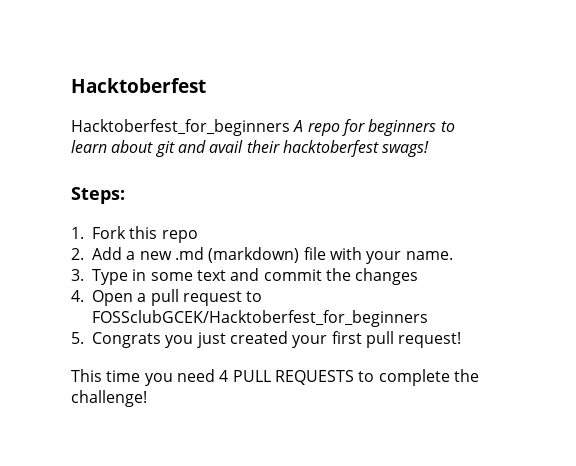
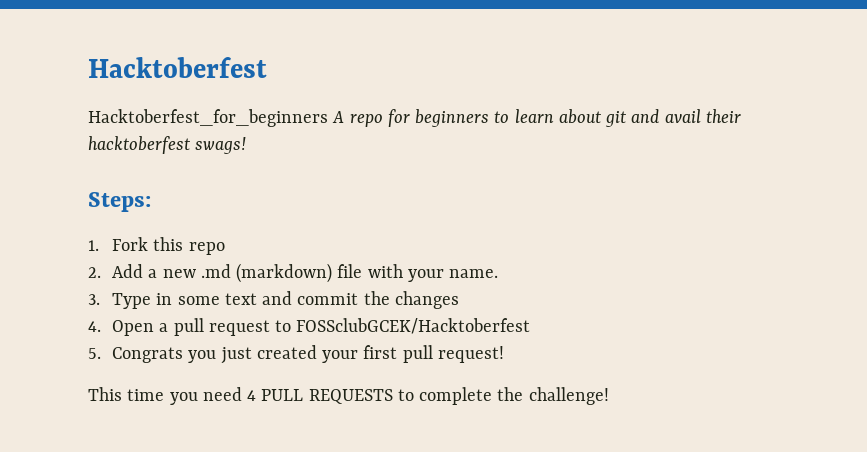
- 4. Open a pull request to FOSSclubGCEK/Hacktoberfest_for_beginners
+ 4. Open a pull request to FOSSclubGCEK/Hacktoberfest

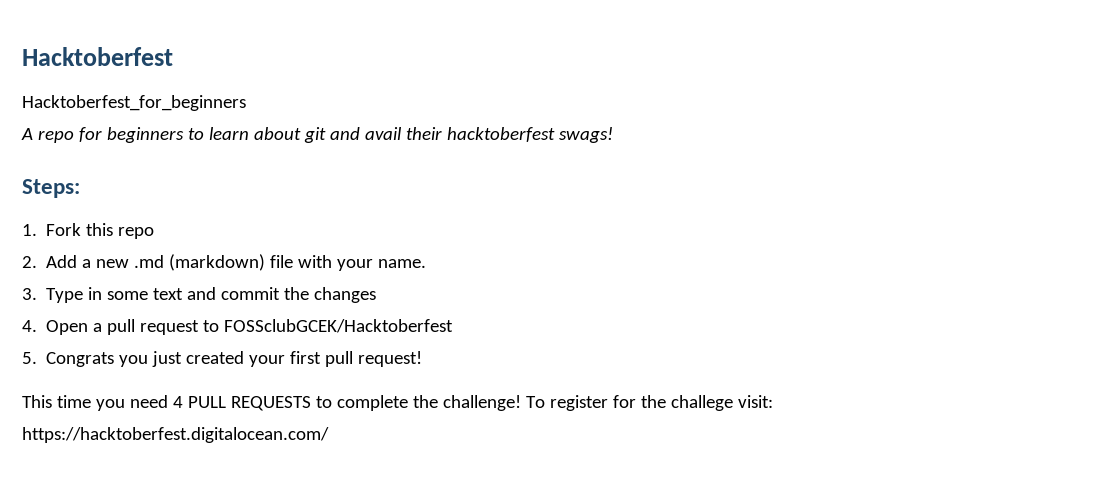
- Hacktoberfest_for_beginners A repo for beginners to learn about git and avail their hacktoberfest swags!
+ Hacktoberfest_for_beginners
+ A repo for beginners to learn about git and avail their hacktoberfest swags!
+ To register for the challege visit: https://hacktoberfest.digitalocean.com/

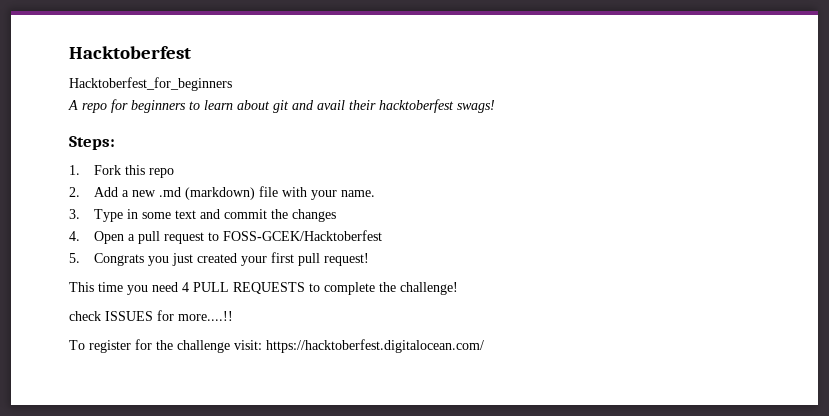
- 4. Open a pull request to FOSSclubGCEK/Hacktoberfest
+ 4. Open a pull request to FOSS-GCEK/Hacktoberfest
- This time you need 4 PULL REQUESTS to complete the challenge! To register for the challege visit: https://hacktoberfest.digitalocean.com/
+ This time you need 4 PULL REQUESTS to complete the challenge!
+ check ISSUES for more....!!
+ To register for the challenge visit: https://hacktoberfest.digitalocean.com/

